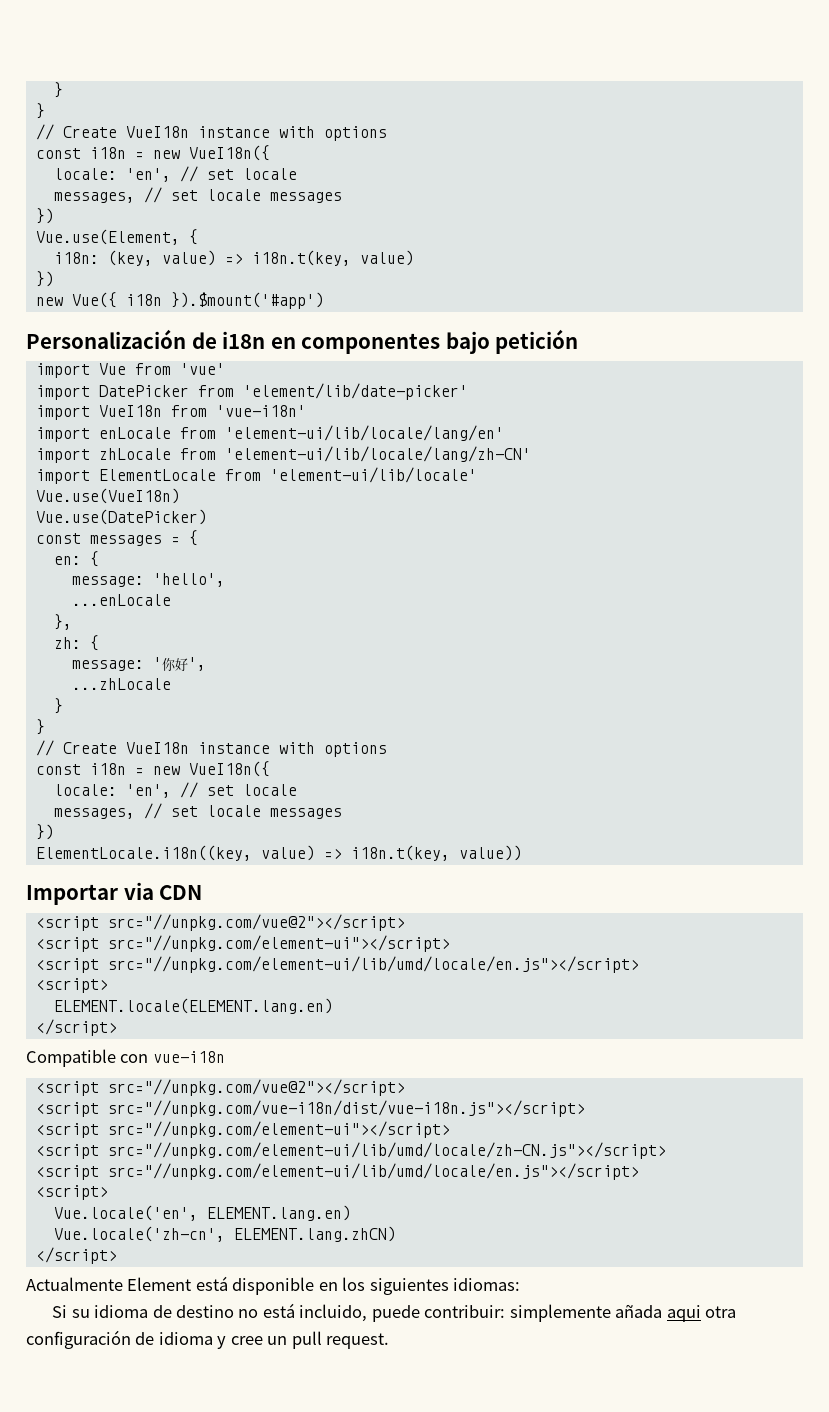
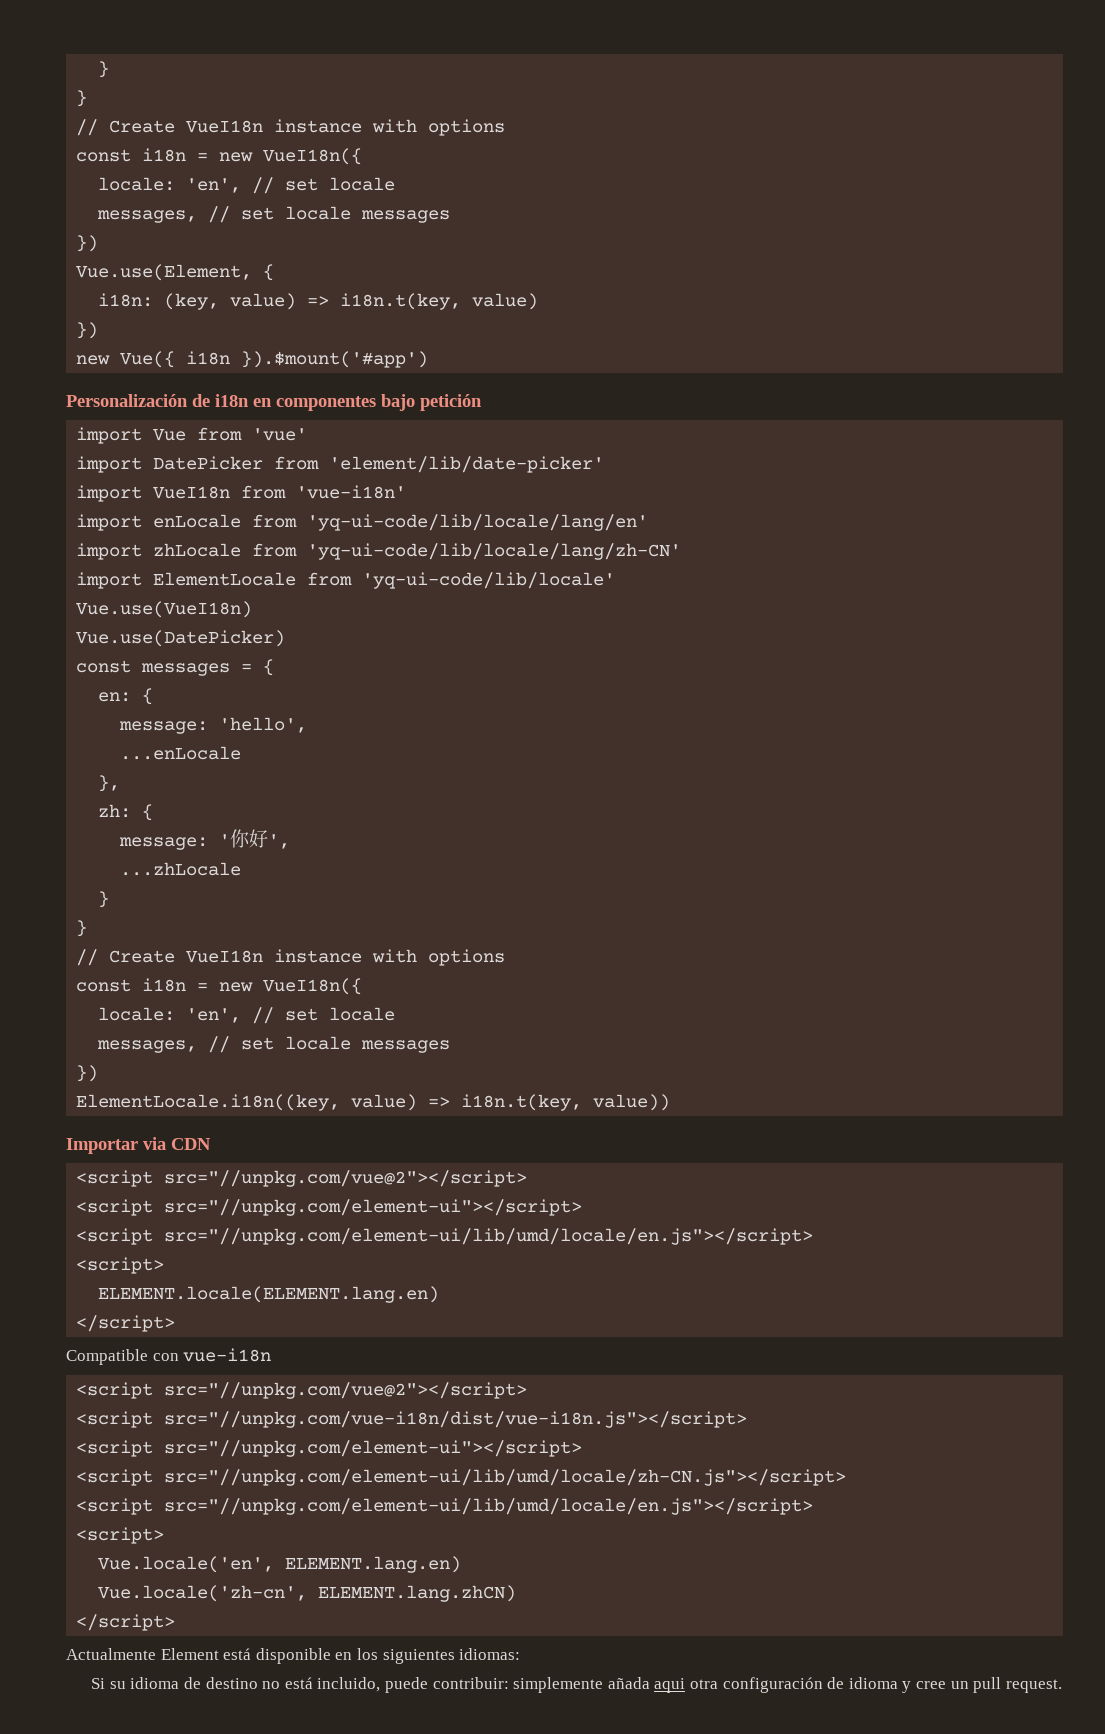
- import enLocale from 'element-ui/lib/locale/lang/en'
+ import enLocale from 'yq-ui-code/lib/locale/lang/en'
- import zhLocale from 'element-ui/lib/locale/lang/zh-CN'
+ import zhLocale from 'yq-ui-code/lib/locale/lang/zh-CN'
- import ElementLocale from 'element-ui/lib/locale'
+ import ElementLocale from 'yq-ui-code/lib/locale'

